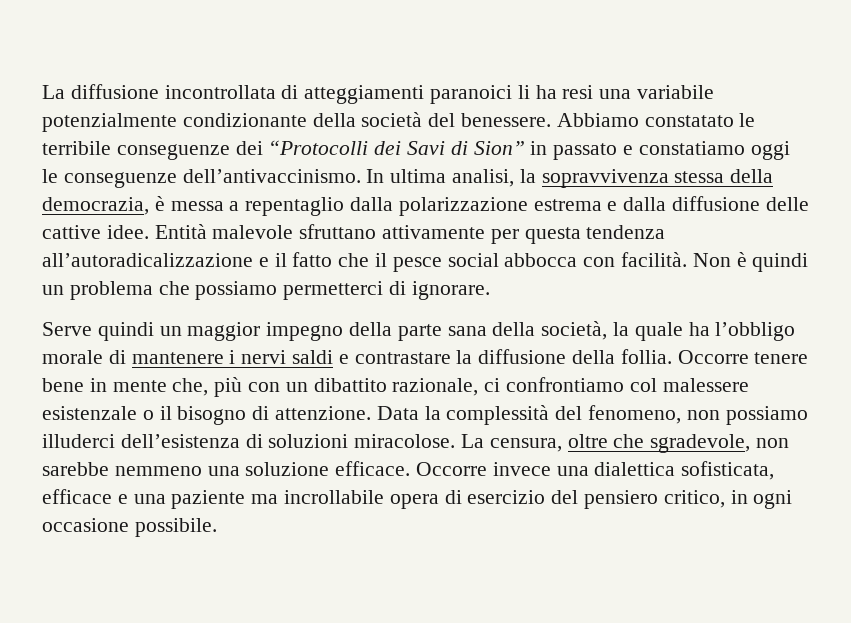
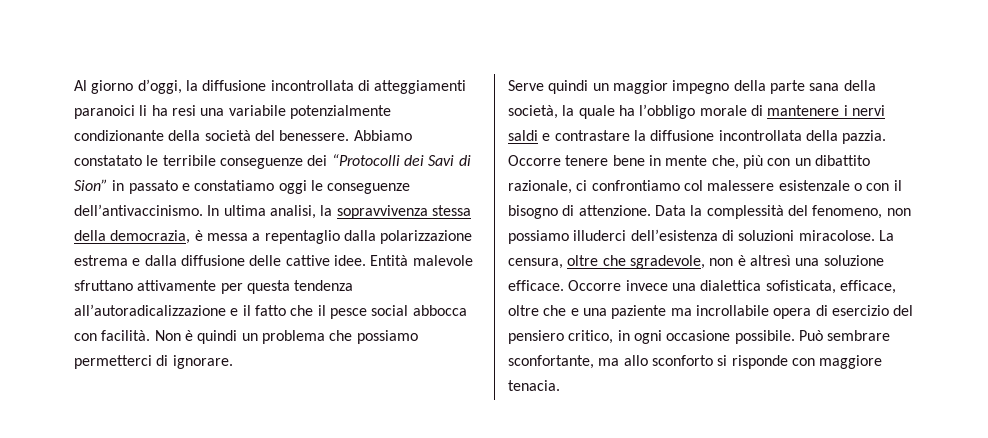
- La diffusione incontrollata di atteggiamenti paranoici li ha resi una variabile potenzialmente condizionante della società del benessere.
+ Al giorno d’oggi, la diffusione incontrollata di atteggiamenti paranoici li ha resi una variabile potenzialmente condizionante della società del benessere.
- Serve quindi un maggior impegno della parte sana della società, la quale ha l’obbligo morale di mantenere i nervi saldi e contrastare la diffusione della follia.
+ Serve quindi un maggior impegno della parte sana della società, la quale ha l’obbligo morale di mantenere i nervi saldi e contrastare la diffusione incontrollata della pazzia.
- Occorre tenere bene in mente che, più con un dibattito razionale, ci confrontiamo col malessere esistenzale o il bisogno di attenzione.
+ Occorre tenere bene in mente che, più con un dibattito razionale, ci confrontiamo col malessere esistenzale o con il bisogno di attenzione.
- La censura, oltre che sgradevole, non sarebbe nemmeno una soluzione efficace.
+ La censura, oltre che sgradevole, non è altresì una soluzione efficace.
- Occorre invece una dialettica sofisticata, efficace e una paziente ma incrollabile opera di esercizio del pensiero critico, in ogni occasione possibile.
+ Occorre invece una dialettica sofisticata, efficace, oltre che e una paziente ma incrollabile opera di esercizio del pensiero critico, in ogni occasione possibile.
+ Può sembrare sconfortante, ma allo sconforto si risponde con maggiore tenacia.

